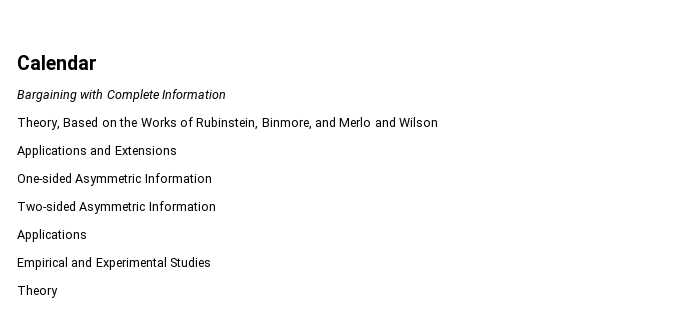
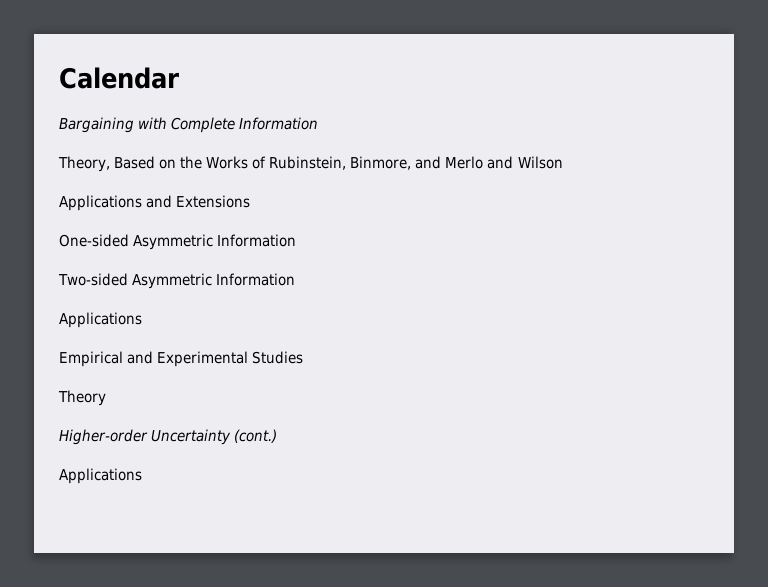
+ Higher-order Uncertainty (cont.)
+ Applications

